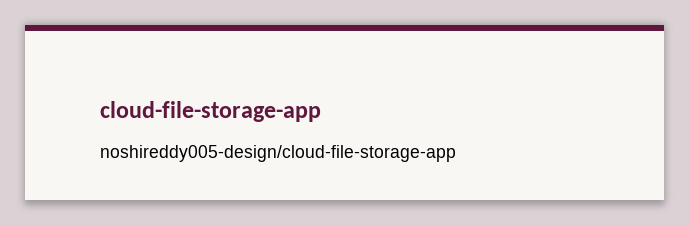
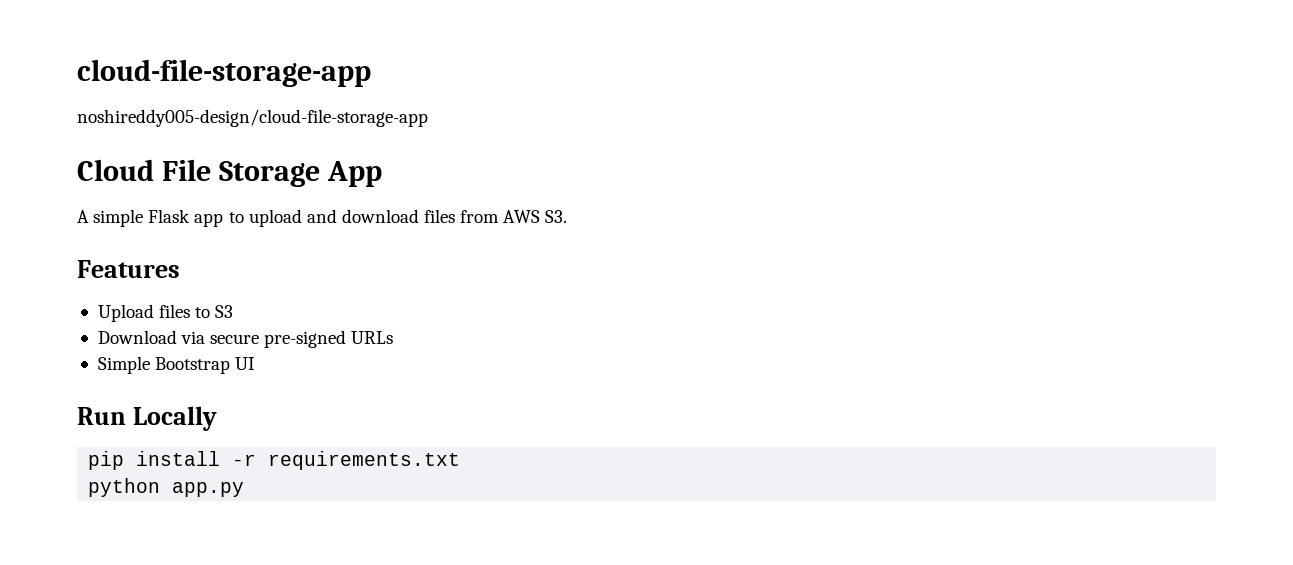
+ Cloud File Storage App
+ A simple Flask app to upload and download files from AWS S3.
+ Features
+ Upload files to S3
+ Download via secure pre-signed URLs
+ Simple Bootstrap UI
+ Run Locally
+ pip install -r requirements.txt
+ python app.py

